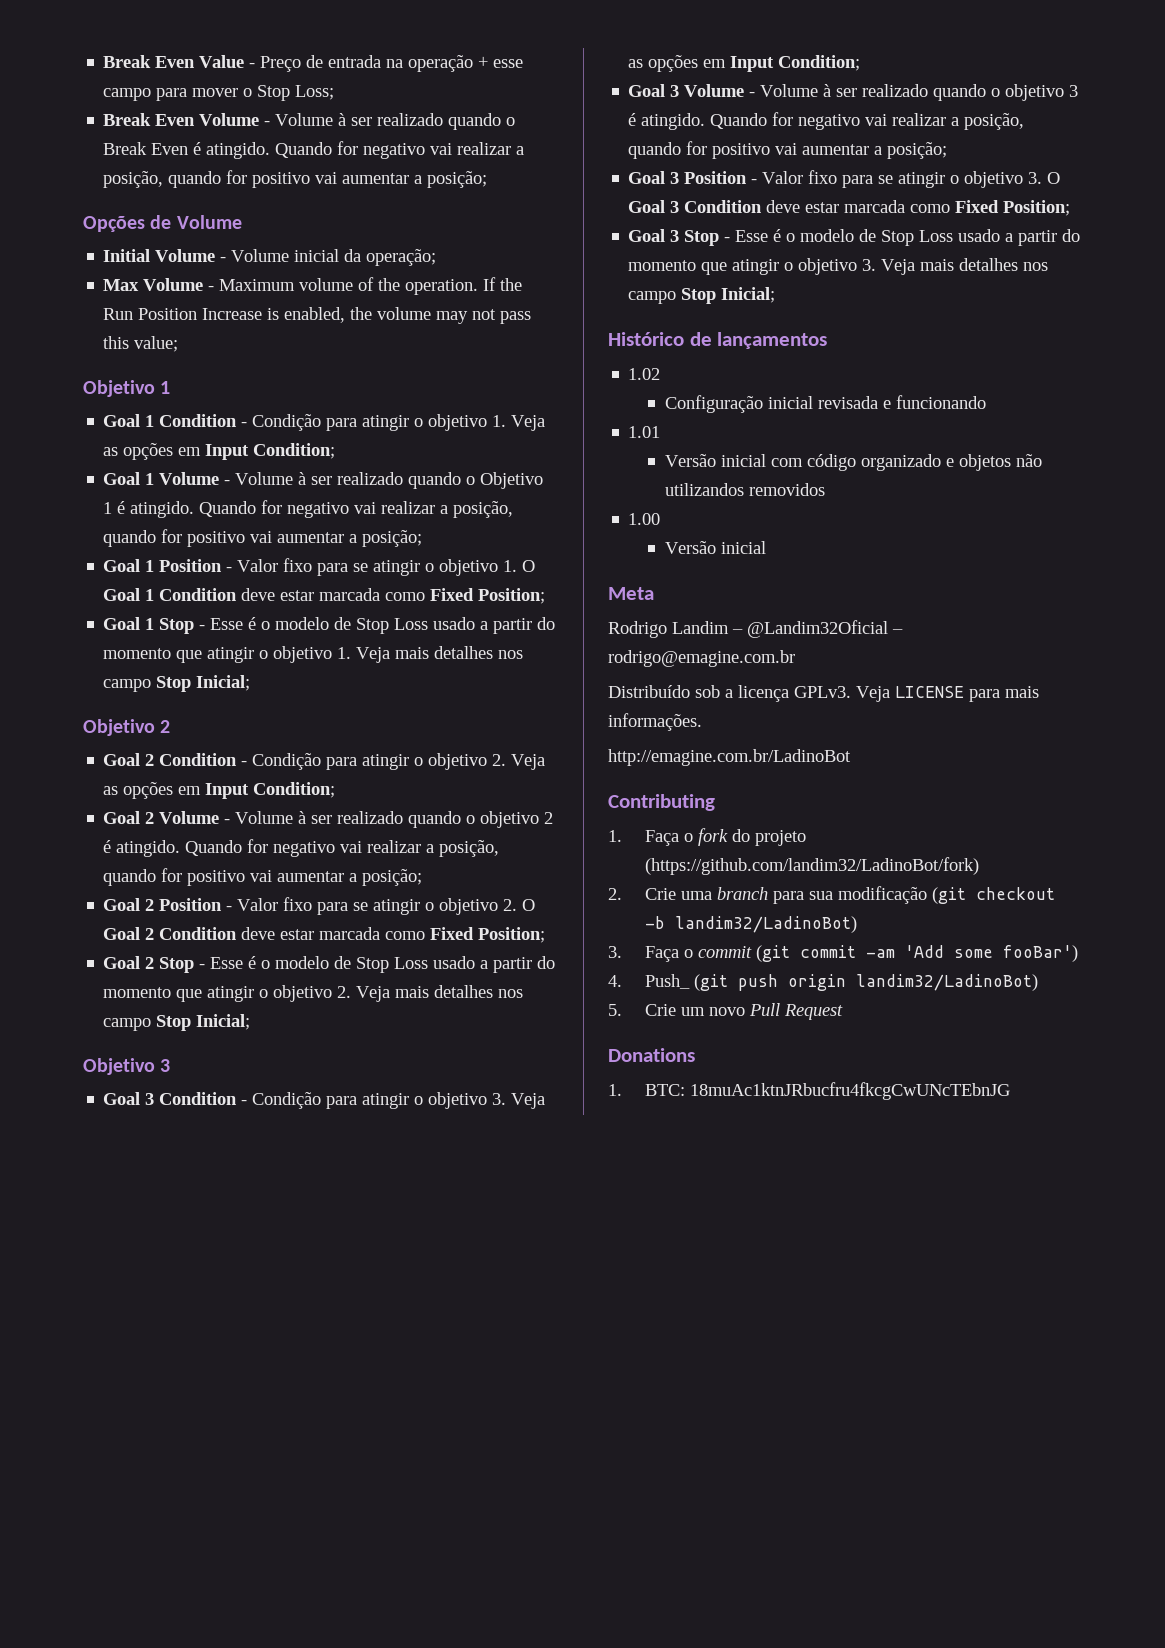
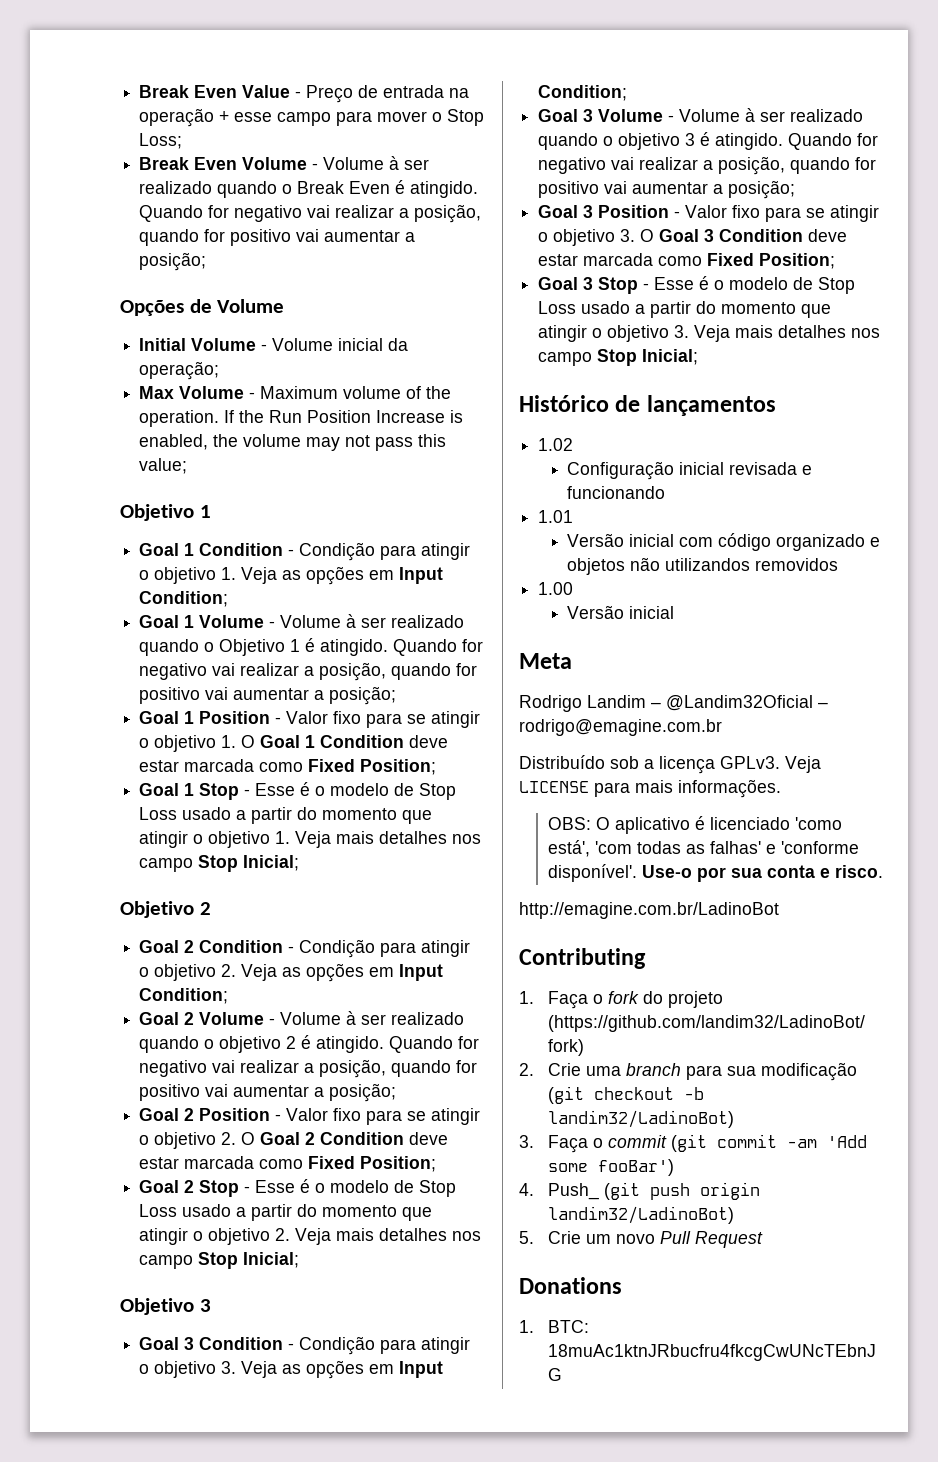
+ OBS: O aplicativo é licenciado 'como está', 'com todas as falhas' e 'conforme disponível'. Use-o por sua conta e risco.

